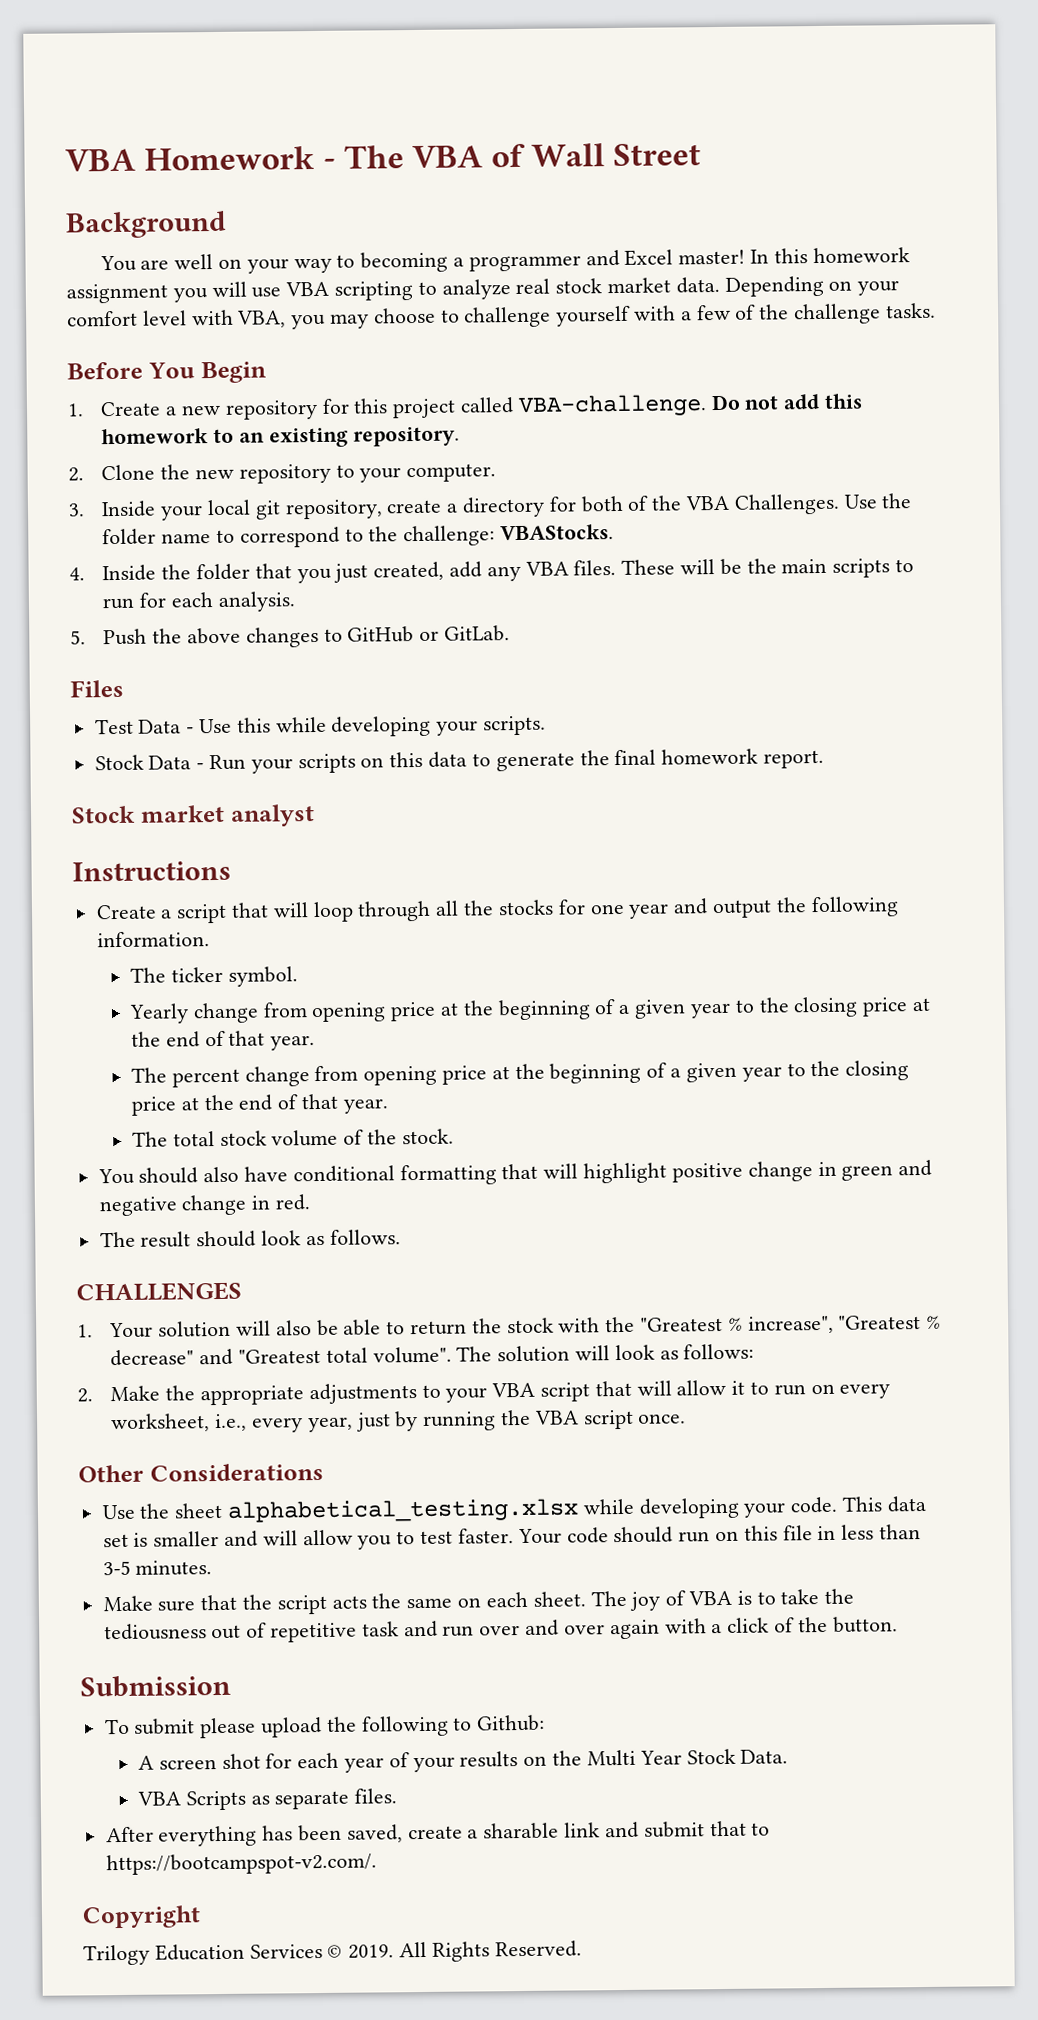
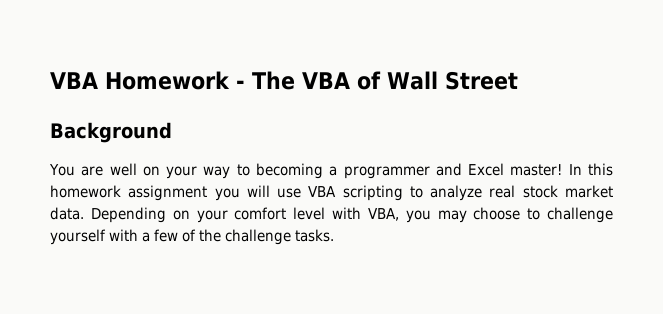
- Before You Begin
- 1. Create a new repository for this project called VBA-challenge. Do not add this homework to an existing repository.
- 2. Clone the new repository to your computer.
- 3. Inside your local git repository, create a directory for both of the VBA Challenges. Use the folder name to correspond to the challenge: VBAStocks.
- 4. Inside the folder that you just created, add any VBA files. These will be the main scripts to run for each analysis.
- 5. Push the above changes to GitHub or GitLab.
- Files
- Test Data - Use this while developing your scripts.
- Stock Data - Run your scripts on this data to generate the final homework report.
- Stock market analyst
- Instructions
- Create a script that will loop through all the stocks for one year and output the following information.
- The ticker symbol.
- Yearly change from opening price at the beginning of a given year to the closing price at the end of that year.
- The percent change from opening price at the beginning of a given year to the closing price at the end of that year.
- The total stock volume of the stock.
- You should also have conditional formatting that will highlight positive change in green and negative change in red.
- The result should look as follows.
- CHALLENGES
- 1. Your solution will also be able to return the stock with the "Greatest % increase", "Greatest % decrease" and "Greatest total volume". The solution will look as follows:
- 2. Make the appropriate adjustments to your VBA script that will allow it to run on every worksheet, i.e., every year, just by running the VBA script once.
- Other Considerations
- Use the sheet alphabetical_testing.xlsx while developing your code. This data set is smaller and will allow you to test faster. Your code should run on this file in less than 3-5 minutes.
- Make sure that the script acts the same on each sheet. The joy of VBA is to take the tediousness out of repetitive task and run over and over again with a click of the button.
- Submission
- To submit please upload the following to Github:
- A screen shot for each year of your results on the Multi Year Stock Data.
- VBA Scripts as separate files.
- After everything has been saved, create a sharable link and submit that to https://bootcampspot-v2.com/.
- Copyright
- Trilogy Education Services © 2019. All Rights Reserved.

